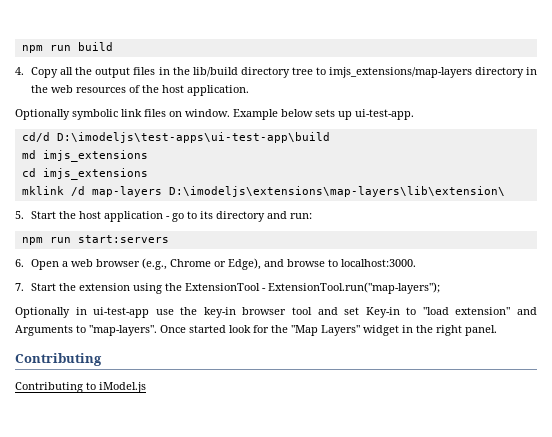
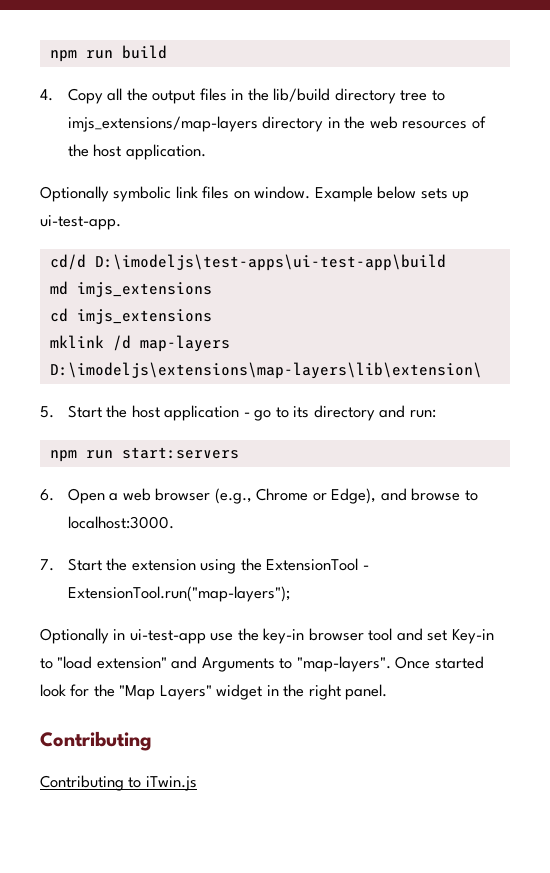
- Contributing to iModel.js
+ Contributing to iTwin.js

